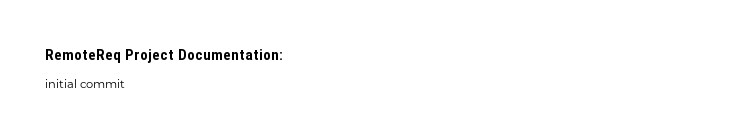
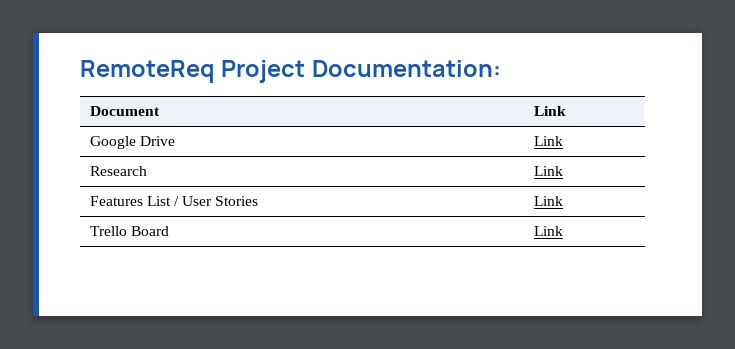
- initial commit
+ Document | Link
+ Google Drive | Link
+ Research | Link
+ Features List / User Stories | Link
+ Trello Board | Link

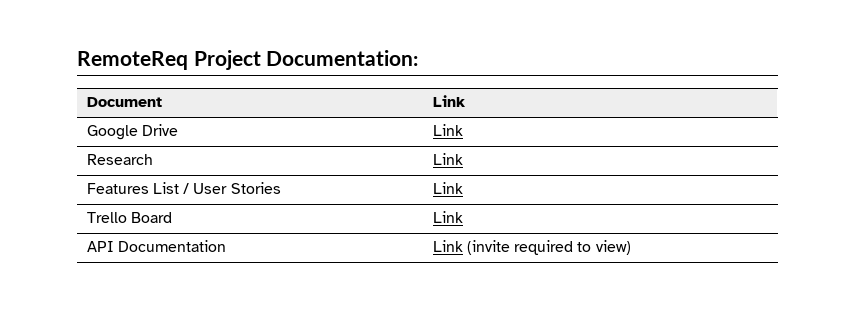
+ API Documentation | Link (invite required to view)

